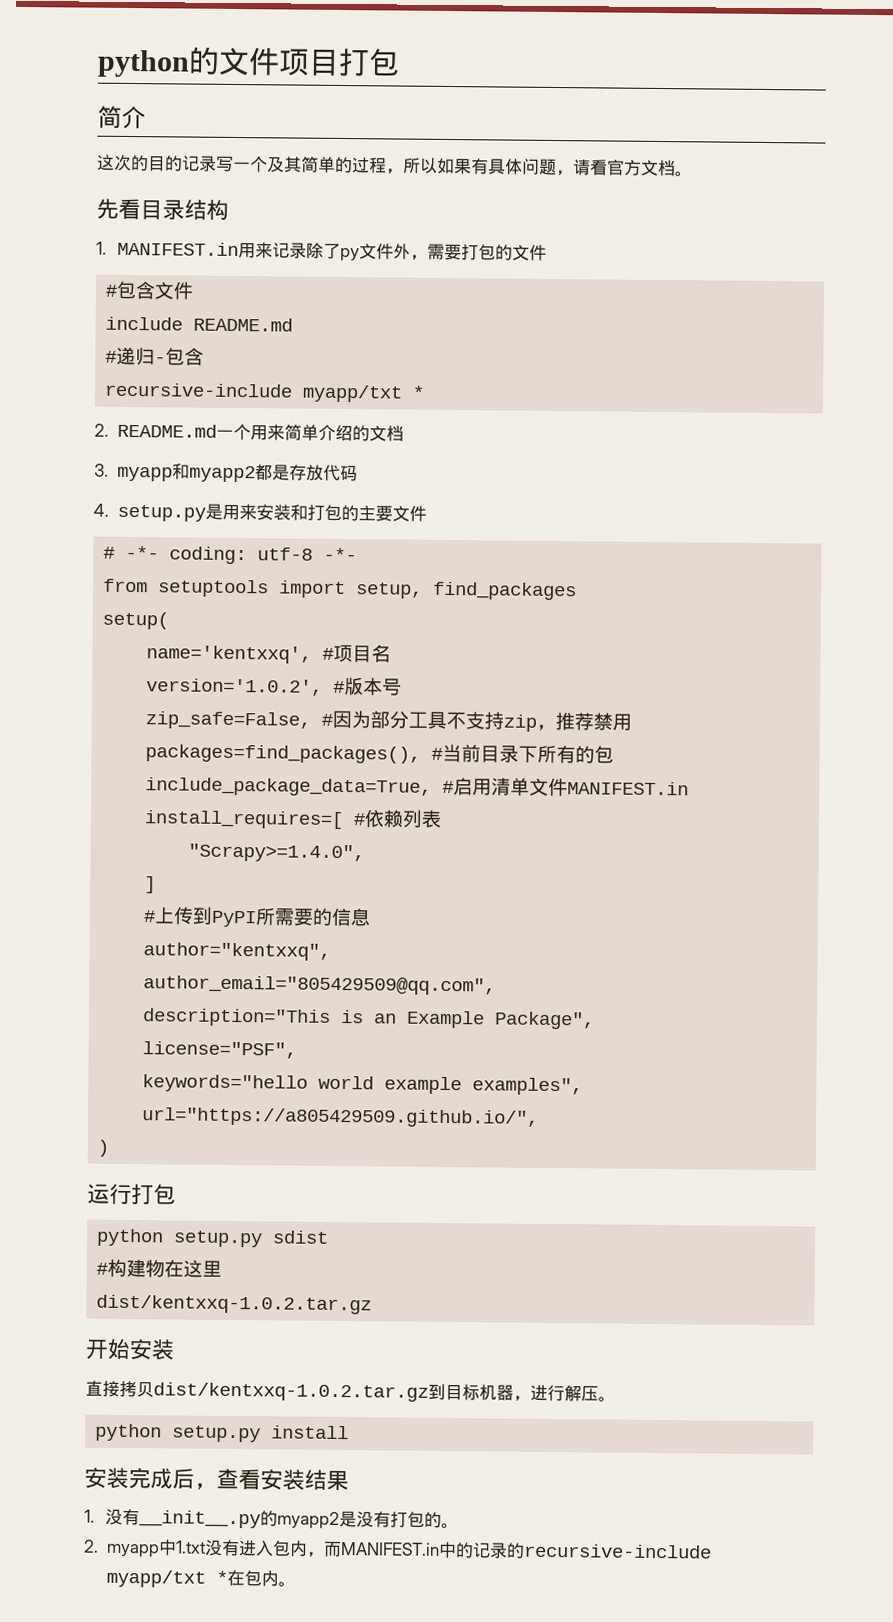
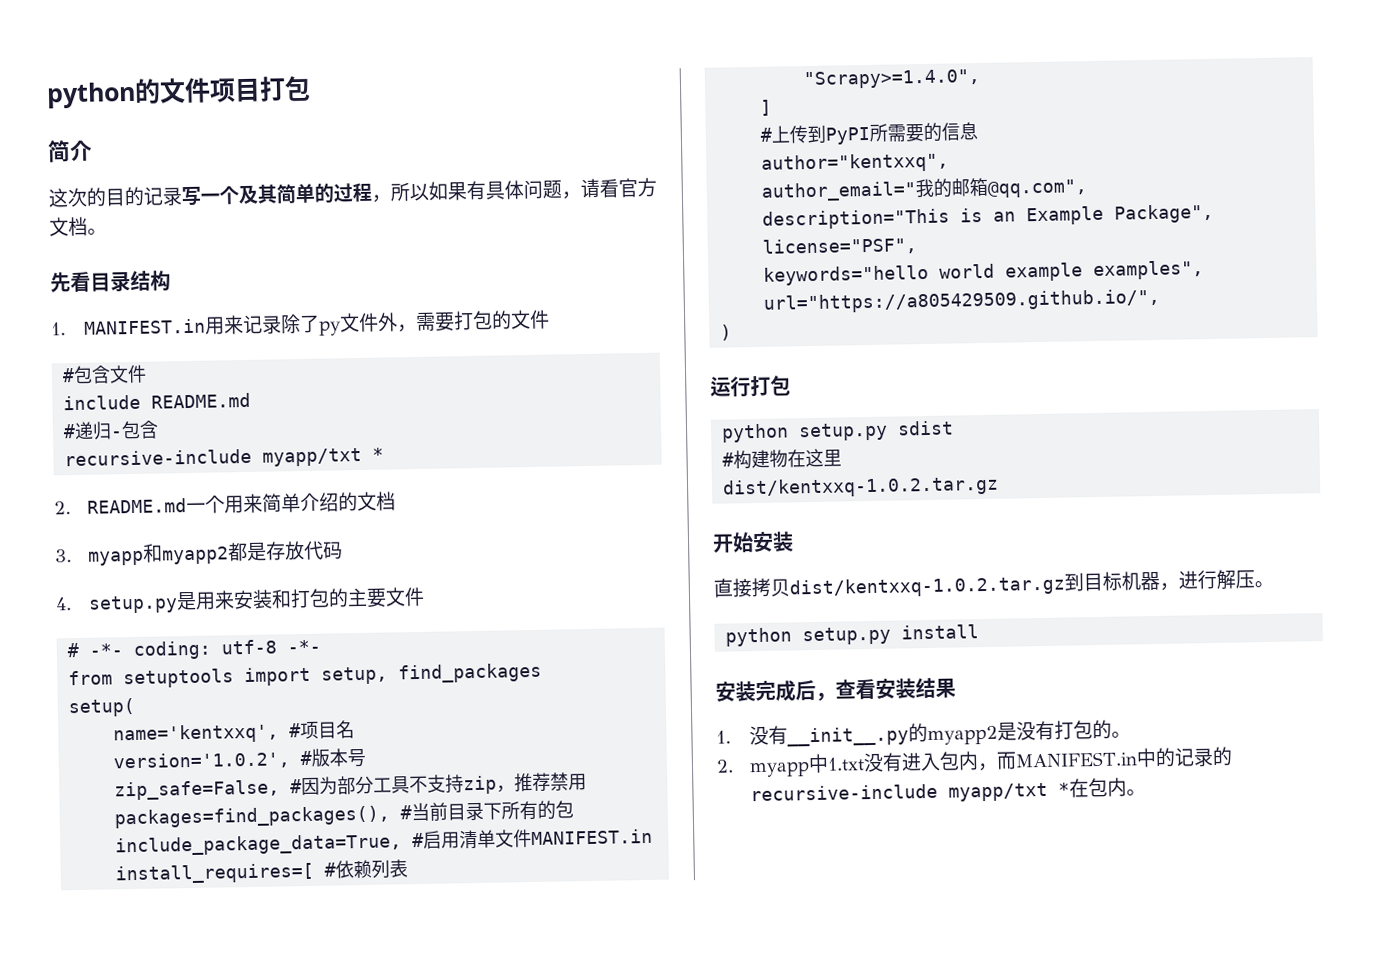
- author_email="805429509@qq.com",
+ author_email="我的邮箱@qq.com",

